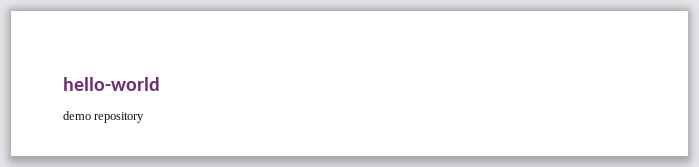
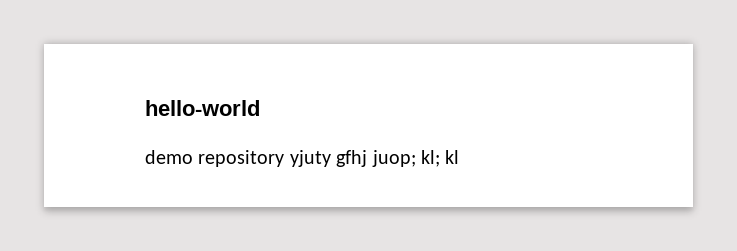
- demo repository
+ demo repository yjuty gfhj juop; kl; kl

